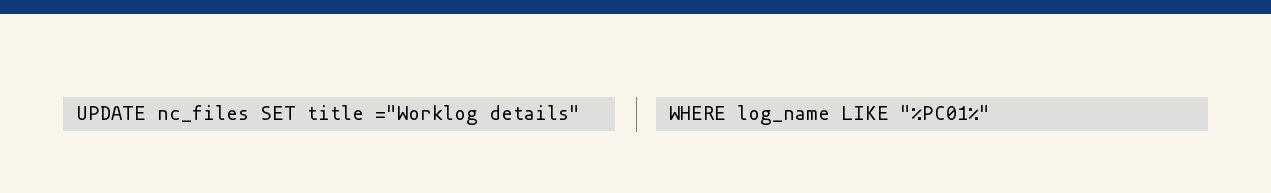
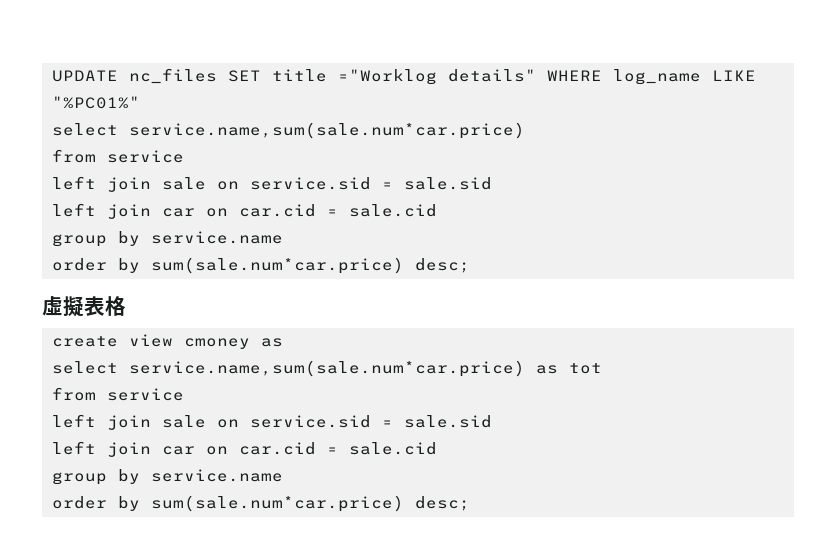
  UPDATE nc_files SET title ="Worklog details" WHERE log_name LIKE "%PC01%"
+ select service.name,sum(sale.num*car.price)
+ from service
+ left join sale on service.sid = sale.sid
+ left join car on car.cid = sale.cid
+ group by service.name
+ order by sum(sale.num*car.price) desc;
+ 虛擬表格
+ create view cmoney as
+ select service.name,sum(sale.num*car.price) as tot
+ from service
+ left join sale on service.sid = sale.sid
+ left join car on car.cid = sale.cid
+ group by service.name
+ order by sum(sale.num*car.price) desc;

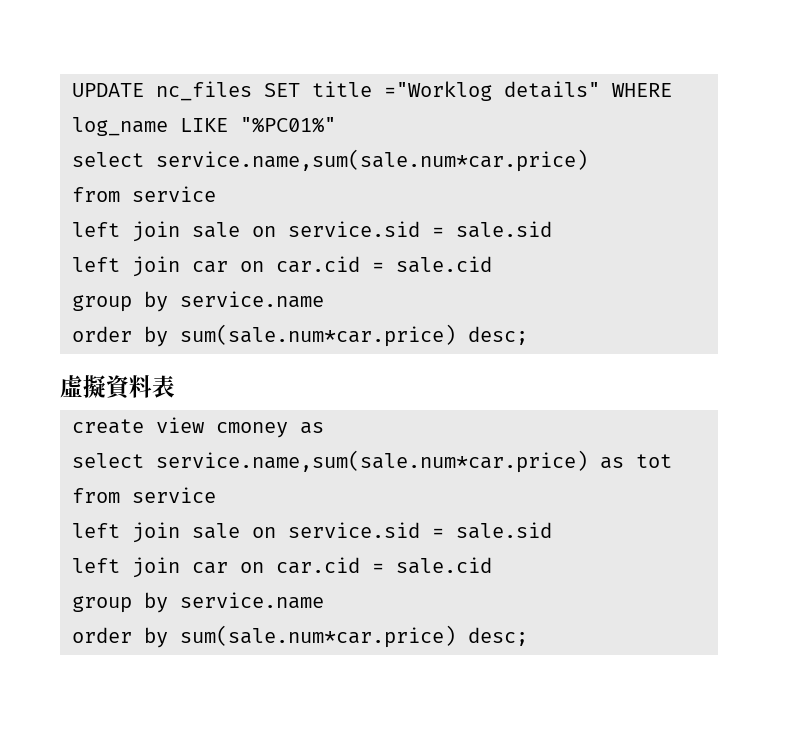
- 虛擬表格
+ 虛擬資料表

